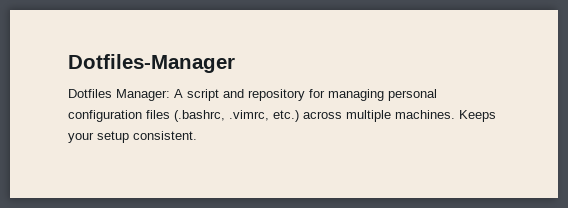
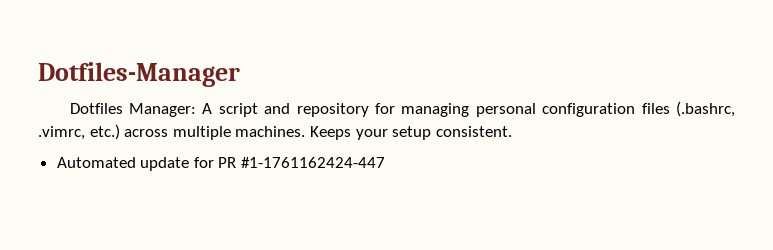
+ Automated update for PR #1-1761162424-447

